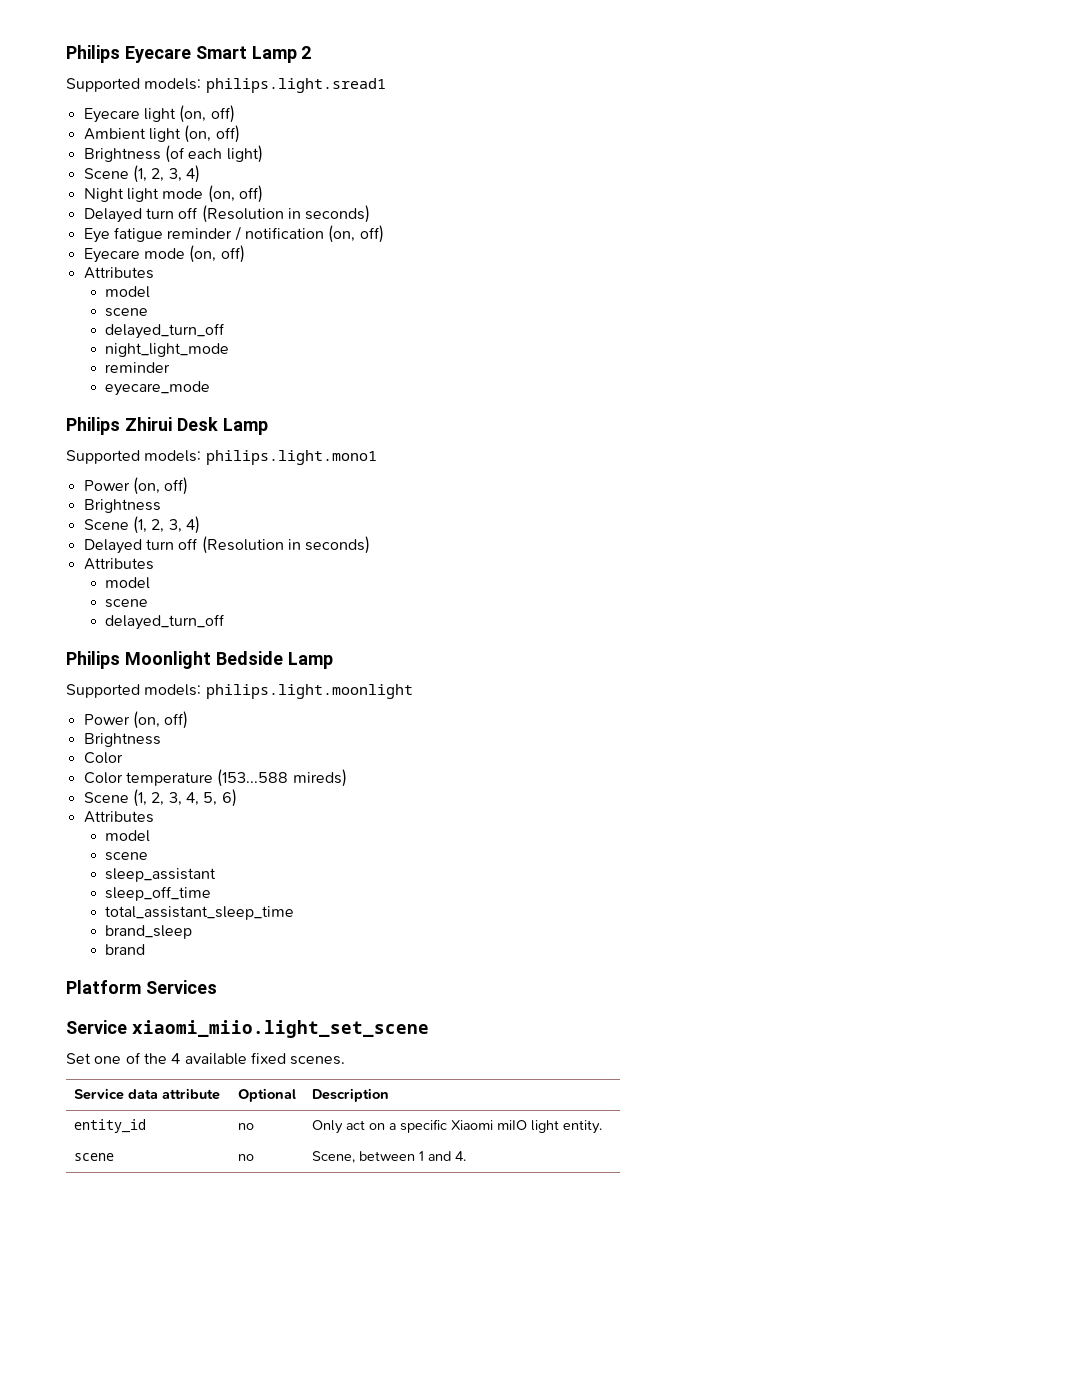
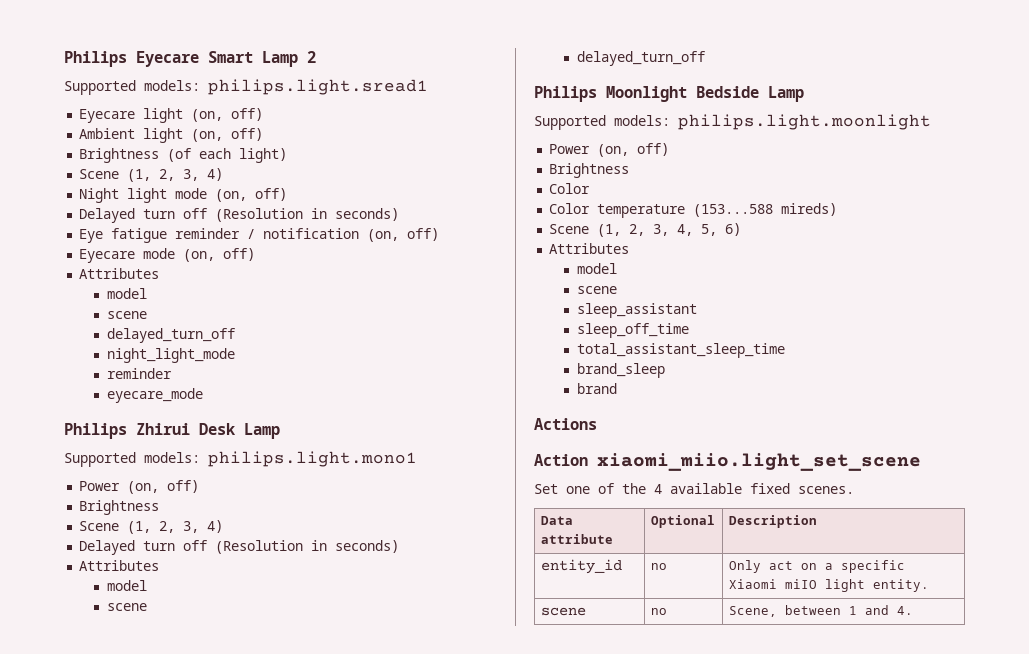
- Platform Services
- Service xiaomi_miio.light_set_scene
+ Actions
+ Action xiaomi_miio.light_set_scene
- Service data attribute | Optional | Description
+ Data attribute | Optional | Description

